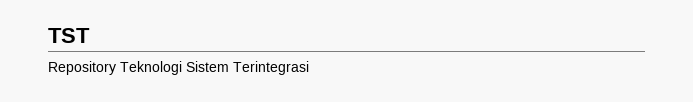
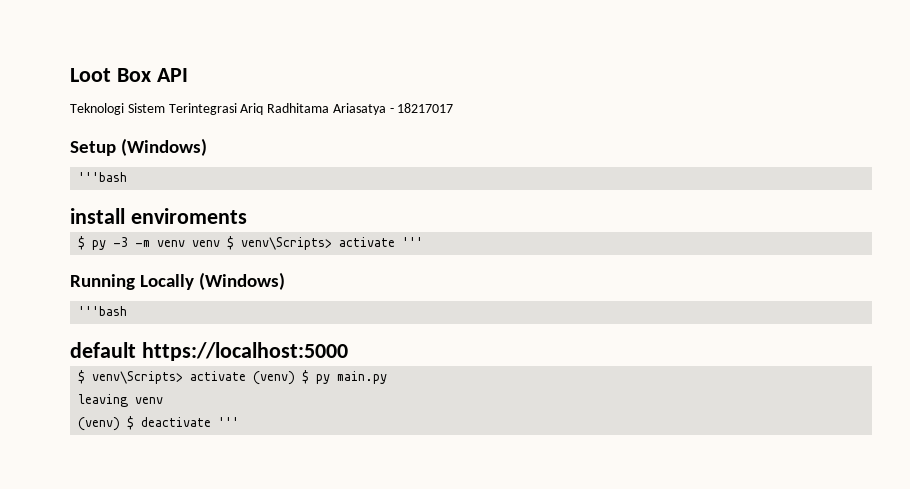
- TST
- Repository Teknologi Sistem Terintegrasi
+ Loot Box API
+ Teknologi Sistem Terintegrasi Ariq Radhitama Ariasatya - 18217017
+ Setup (Windows)
+ '''bash
+ install enviroments
+ $ py -3 -m venv venv $ venv\Scripts> activate '''
+ Running Locally (Windows)
+ '''bash
+ default https://localhost:5000
+ $ venv\Scripts> activate (venv) $ py main.py
+ leaving venv
+ (venv) $ deactivate '''

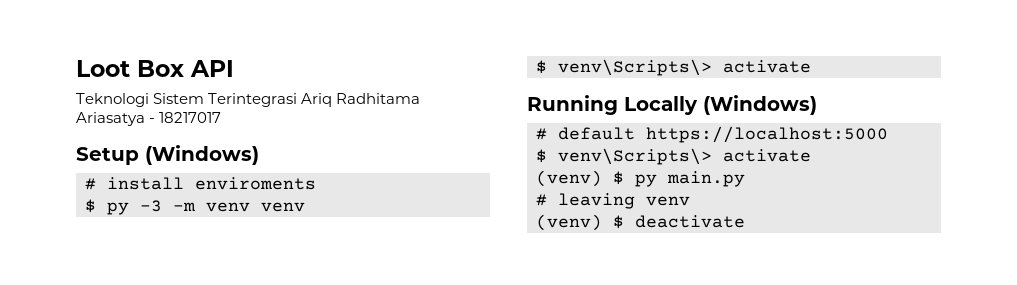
  Setup (Windows)
- '''bash
- install enviroments
+ # install enviroments
- $ py -3 -m venv venv $ venv\Scripts> activate '''
+ $ py -3 -m venv venv
+ $ venv\Scripts\> activate
  Running Locally (Windows)
- '''bash
- default https://localhost:5000
- $ venv\Scripts> activate (venv) $ py main.py
+ # default https://localhost:5000
+ $ venv\Scripts\> activate
+ (venv) $ py main.py
- leaving venv
+ # leaving venv
- (venv) $ deactivate '''
+ (venv) $ deactivate

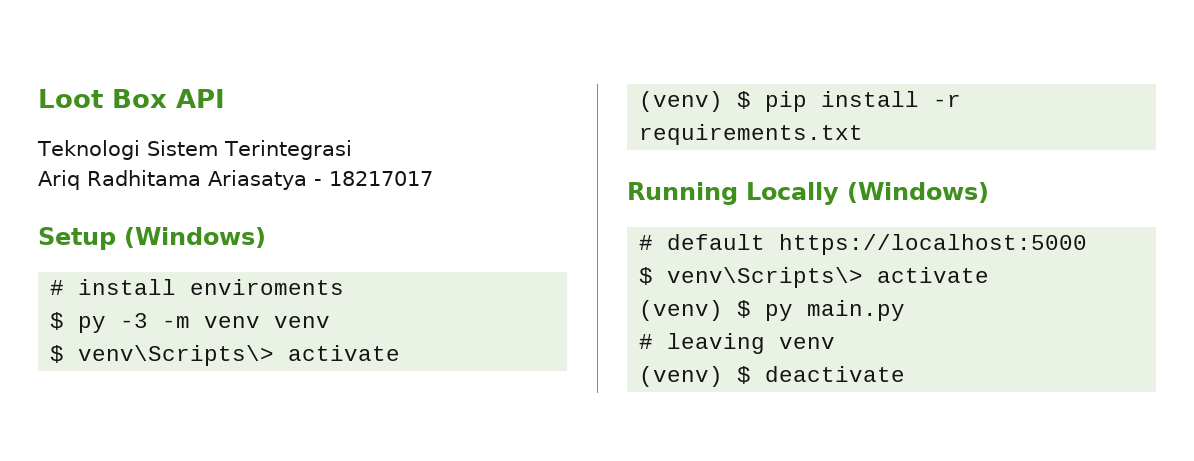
- Teknologi Sistem Terintegrasi Ariq Radhitama Ariasatya - 18217017
+ Teknologi Sistem Terintegrasi
+ Ariq Radhitama Ariasatya - 18217017
+ (venv) $ pip install -r requirements.txt

